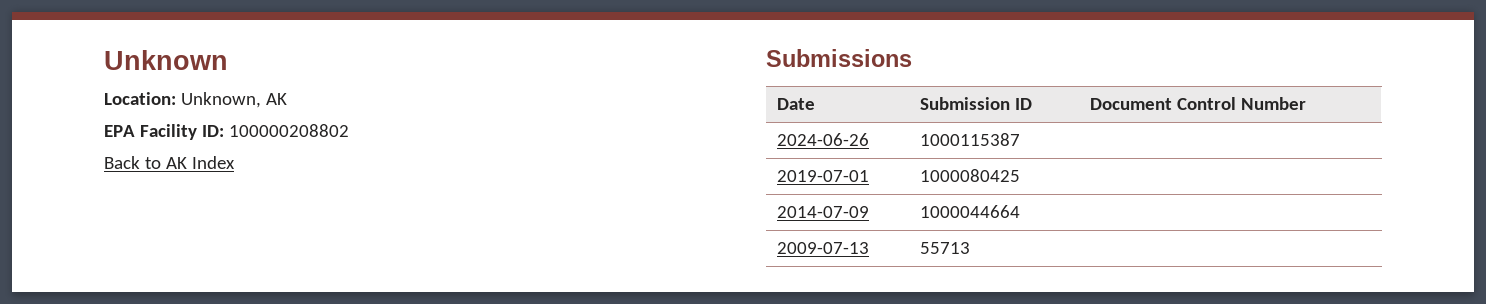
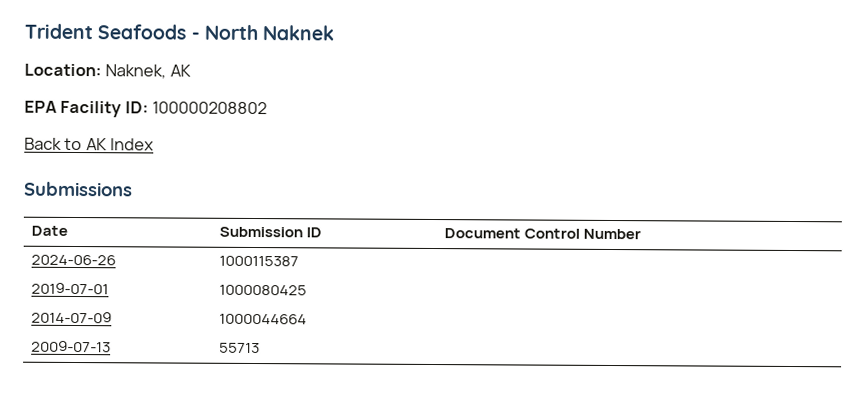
- Unknown
+ Trident Seafoods - North Naknek
- Location: Unknown, AK
+ Location: Naknek, AK

